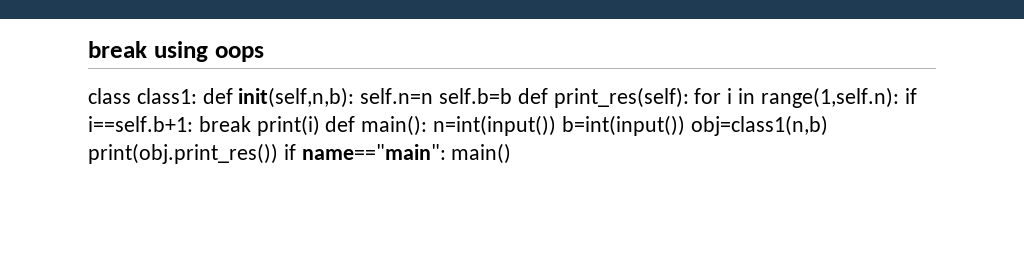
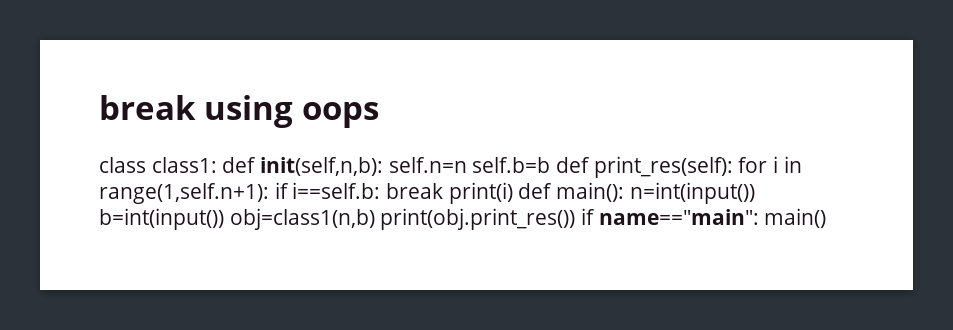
- class class1: def init(self,n,b): self.n=n self.b=b def print_res(self): for i in range(1,self.n): if i==self.b+1: break print(i) def main(): n=int(input()) b=int(input()) obj=class1(n,b) print(obj.print_res()) if name=="main": main()
+ class class1: def init(self,n,b): self.n=n self.b=b def print_res(self): for i in range(1,self.n+1): if i==self.b: break print(i) def main(): n=int(input()) b=int(input()) obj=class1(n,b) print(obj.print_res()) if name=="main": main()

